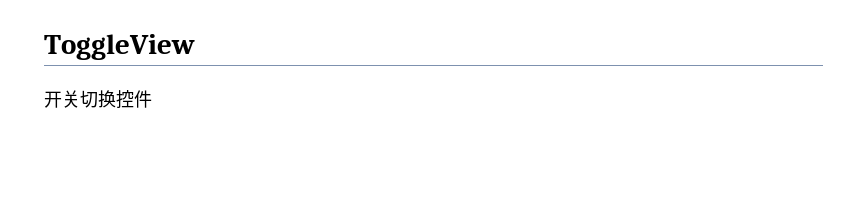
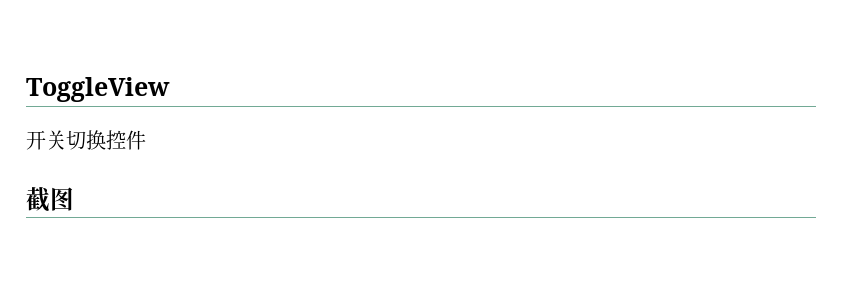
+ 截图

